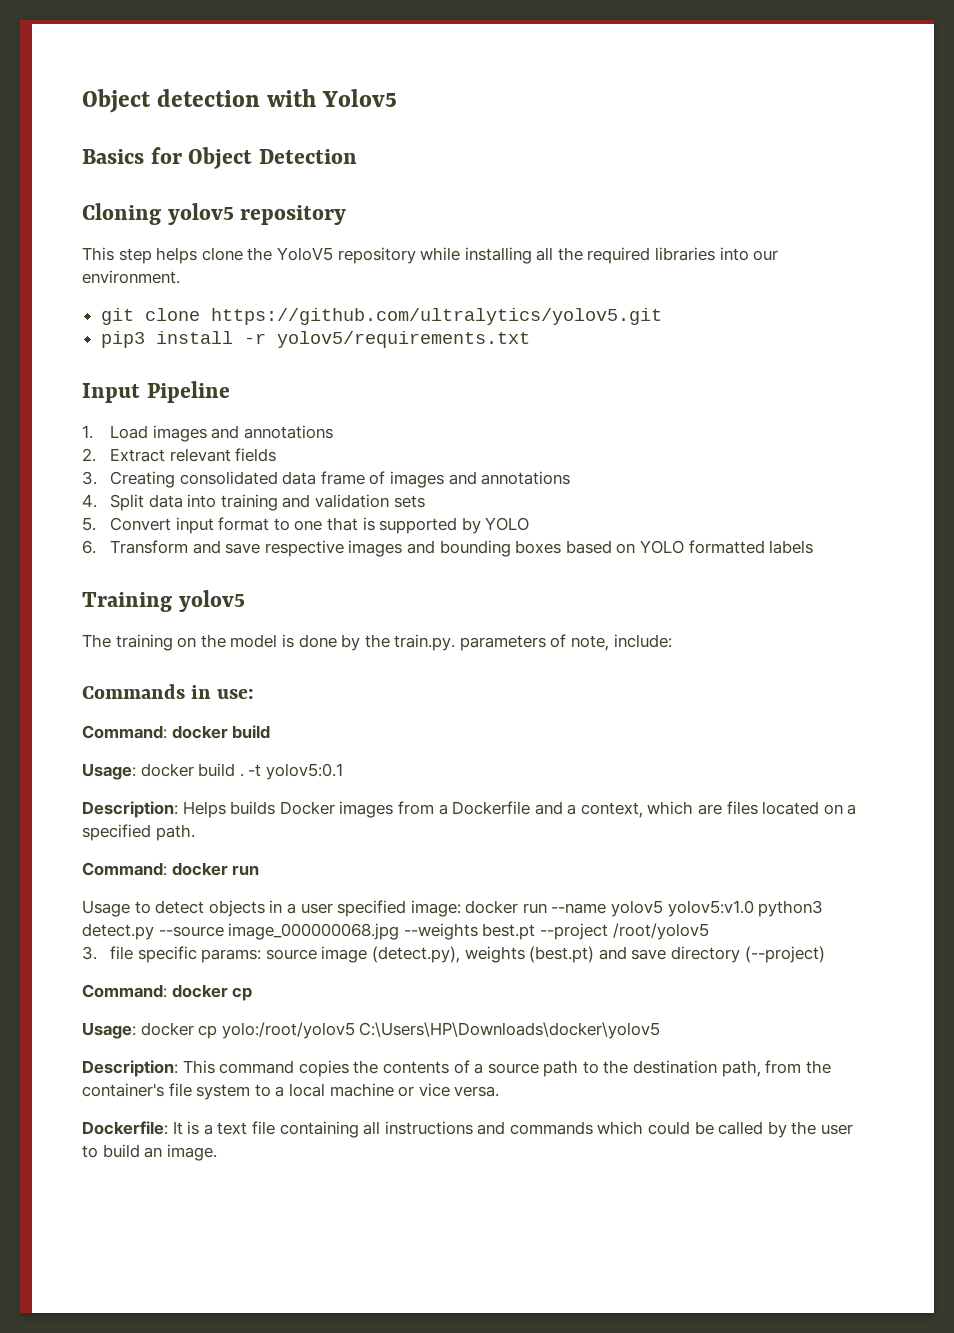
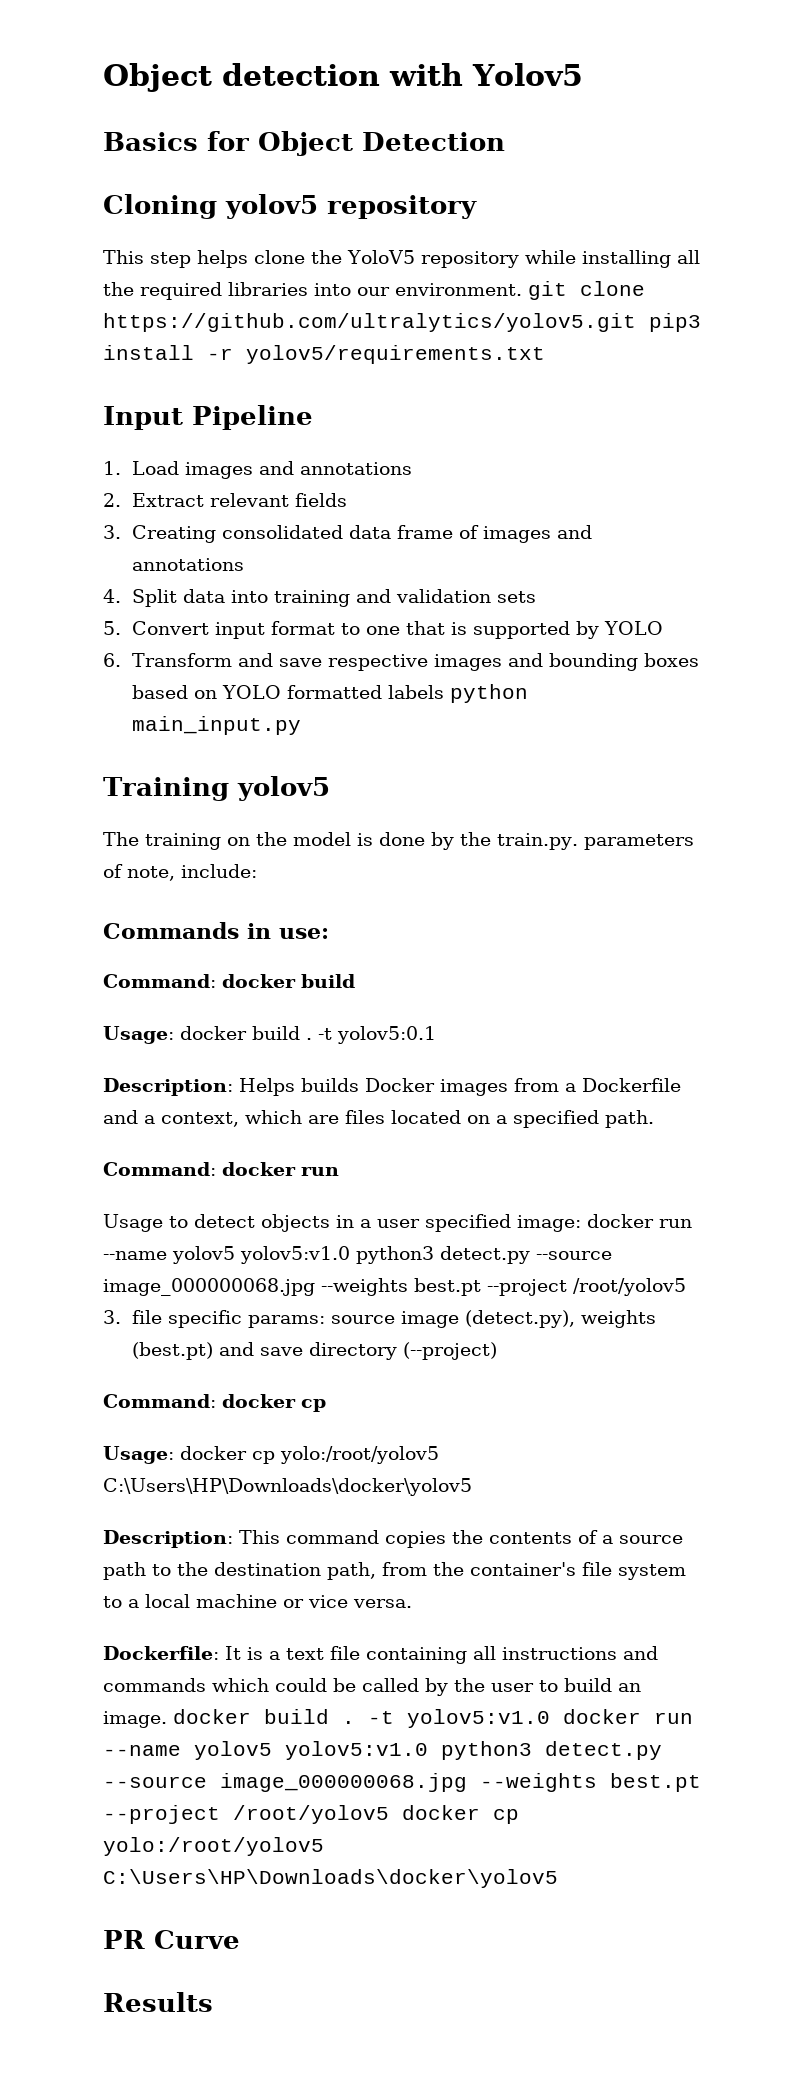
- This step helps clone the YoloV5 repository while installing all the required libraries into our environment.
- git clone https://github.com/ultralytics/yolov5.git
- pip3 install -r yolov5/requirements.txt
+ This step helps clone the YoloV5 repository while installing all the required libraries into our environment. git clone https://github.com/ultralytics/yolov5.git pip3 install -r yolov5/requirements.txt
- 6. Transform and save respective images and bounding boxes based on YOLO formatted labels
+ 6. Transform and save respective images and bounding boxes based on YOLO formatted labels python main_input.py
- Dockerfile: It is a text file containing all instructions and commands which could be called by the user to build an image.
+ Dockerfile: It is a text file containing all instructions and commands which could be called by the user to build an image. docker build . -t yolov5:v1.0 docker run --name yolov5 yolov5:v1.0 python3 detect.py --source image_000000068.jpg --weights best.pt --project /root/yolov5 docker cp yolo:/root/yolov5 C:\Users\HP\Downloads\docker\yolov5
+ PR Curve
+ Results

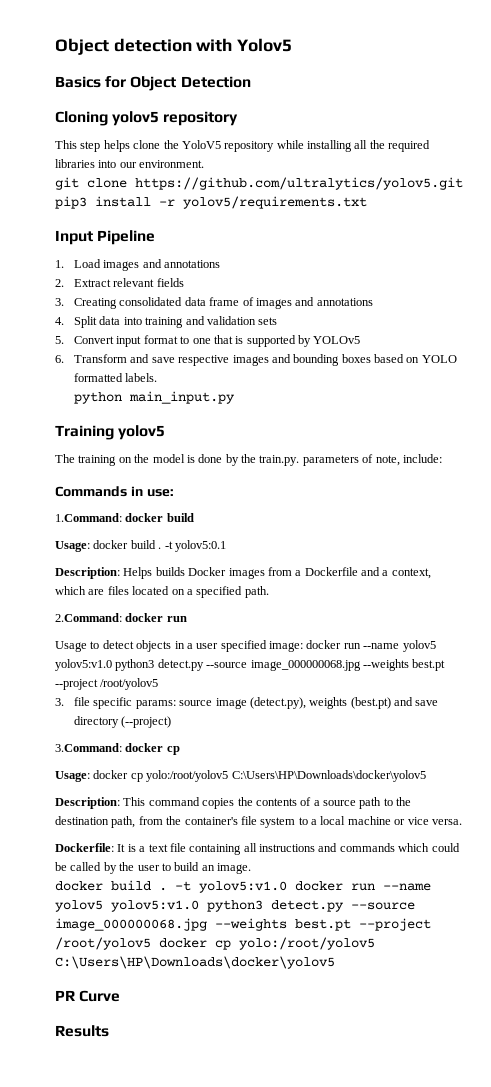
- This step helps clone the YoloV5 repository while installing all the required libraries into our environment. git clone https://github.com/ultralytics/yolov5.git pip3 install -r yolov5/requirements.txt
+ This step helps clone the YoloV5 repository while installing all the required libraries into our environment.
+ git clone https://github.com/ultralytics/yolov5.git pip3 install -r yolov5/requirements.txt
- 5. Convert input format to one that is supported by YOLO
+ 5. Convert input format to one that is supported by YOLOv5
- 6. Transform and save respective images and bounding boxes based on YOLO formatted labels python main_input.py
+ 6. Transform and save respective images and bounding boxes based on YOLO formatted labels.
+ python main_input.py
- Command: docker build
+ 1.Command: docker build
- Command: docker run
+ 2.Command: docker run
- Command: docker cp
+ 3.Command: docker cp
- Dockerfile: It is a text file containing all instructions and commands which could be called by the user to build an image. docker build .
+ Dockerfile: It is a text file containing all instructions and commands which could be called by the user to build an image.
+ docker build .

